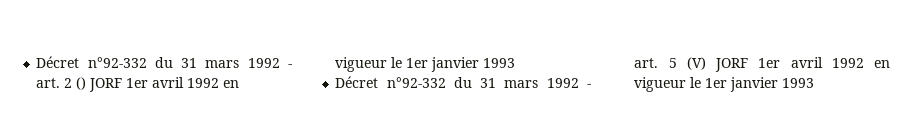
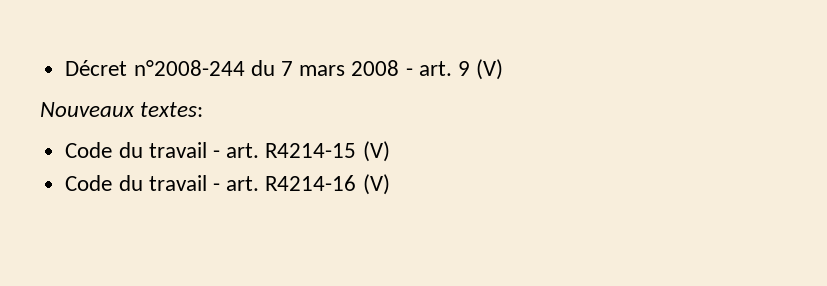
- Décret n°92-332 du 31 mars 1992 - art. 2 () JORF 1er avril 1992 en vigueur le 1er janvier 1993
- Décret n°92-332 du 31 mars 1992 - art. 5 (V) JORF 1er avril 1992 en vigueur le 1er janvier 1993
+ Décret n°2008-244 du 7 mars 2008 - art. 9 (V)
+ Nouveaux textes:
+ Code du travail - art. R4214-15 (V)
+ Code du travail - art. R4214-16 (V)

